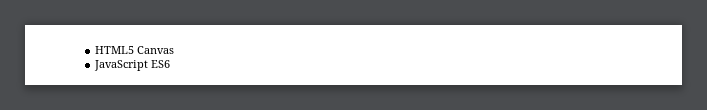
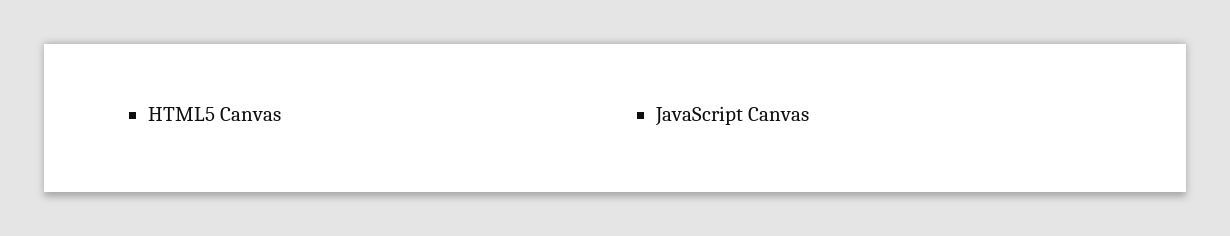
- JavaScript ES6
+ JavaScript Canvas

